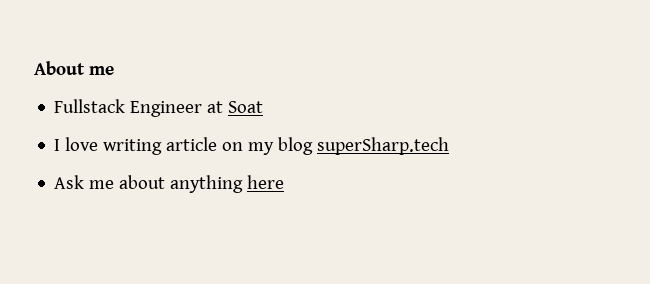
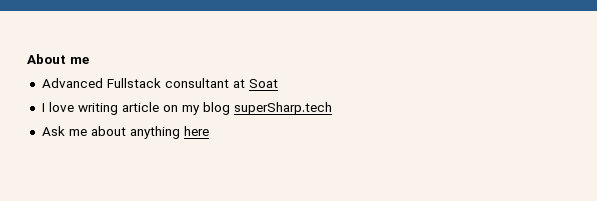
- Fullstack Engineer at Soat
+ Advanced Fullstack consultant at Soat

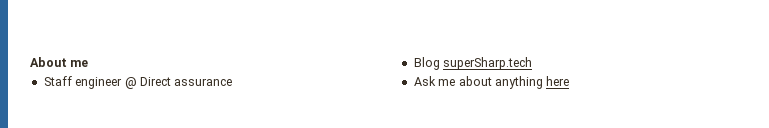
- Advanced Fullstack consultant at Soat
- I love writing article on my blog superSharp.tech
+ Staff engineer @ Direct assurance
+ Blog superSharp.tech

